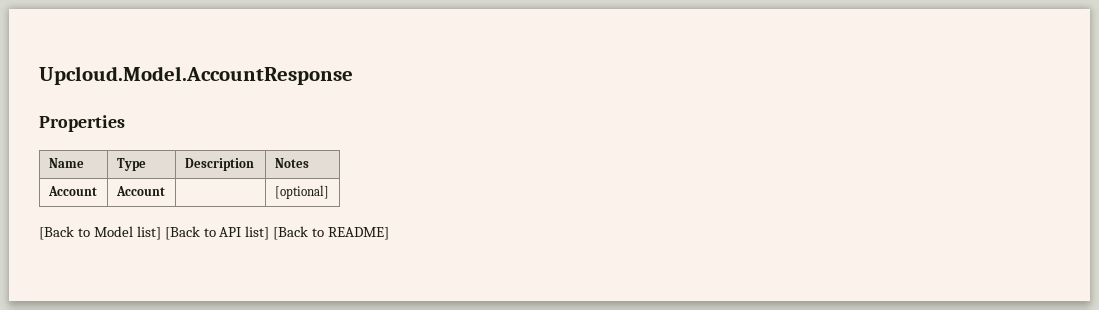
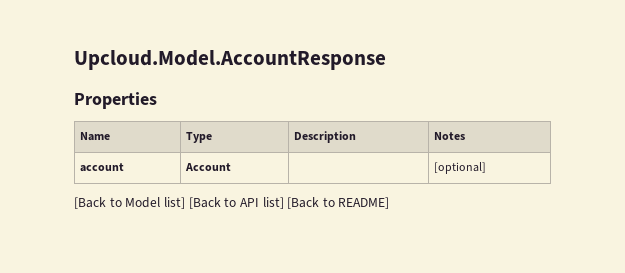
- Account | Account | | [optional]
+ account | Account | | [optional]

